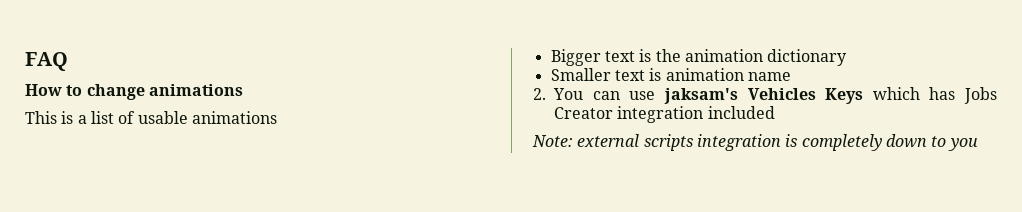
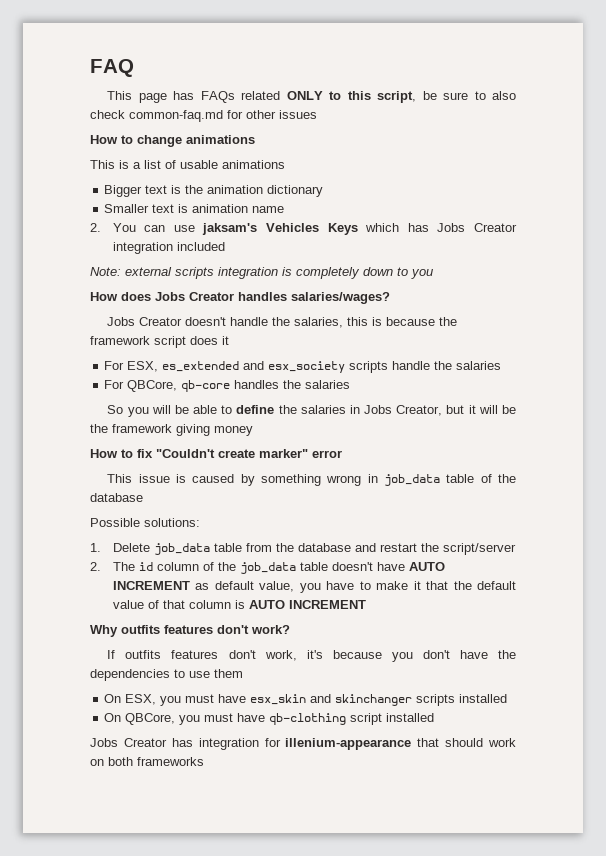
+ This page has FAQs related ONLY to this script, be sure to also check common-faq.md for other issues
+ How does Jobs Creator handles salaries/wages?
+ Jobs Creator doesn't handle the salaries, this is because the framework script does it
+ For ESX, es_extended and esx_society scripts handle the salaries
+ For QBCore, qb-core handles the salaries
+ So you will be able to define the salaries in Jobs Creator, but it will be the framework giving money
+ How to fix "Couldn't create marker" error
+ This issue is caused by something wrong in job_data table of the database
+ Possible solutions:
+ 1. Delete job_data table from the database and restart the script/server
+ 2. The id column of the job_data table doesn't have AUTO INCREMENT as default value, you have to make it that the default value of that column is AUTO INCREMENT
+ Why outfits features don't work?
+ If outfits features don't work, it's because you don't have the dependencies to use them
+ On ESX, you must have esx_skin and skinchanger scripts installed
+ On QBCore, you must have qb-clothing script installed
+ Jobs Creator has integration for illenium-appearance that should work on both frameworks

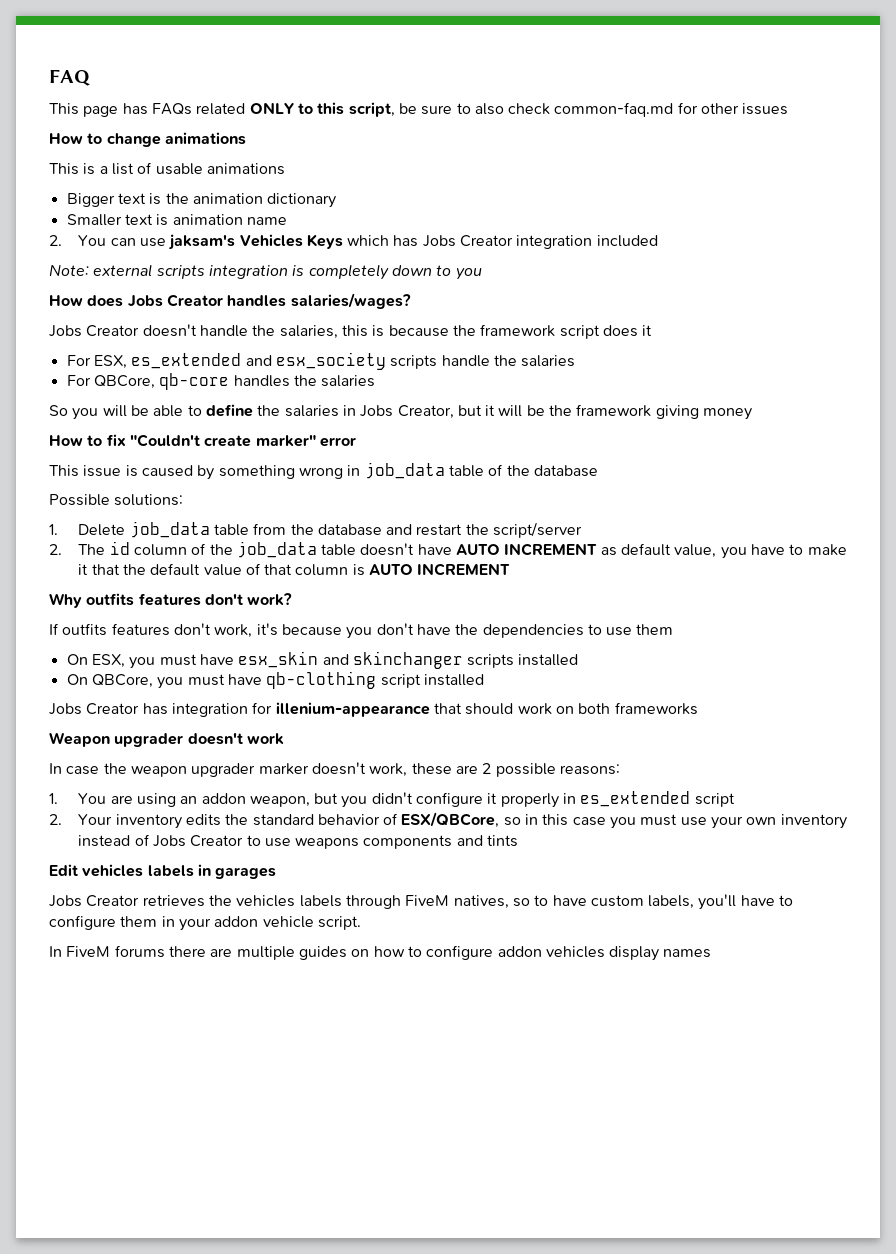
+ Weapon upgrader doesn't work
+ In case the weapon upgrader marker doesn't work, these are 2 possible reasons:
+ 1. You are using an addon weapon, but you didn't configure it properly in es_extended script
+ 2. Your inventory edits the standard behavior of ESX/QBCore, so in this case you must use your own inventory instead of Jobs Creator to use weapons components and tints
+ Edit vehicles labels in garages
+ Jobs Creator retrieves the vehicles labels through FiveM natives, so to have custom labels, you'll have to configure them in your addon vehicle script.
+ In FiveM forums there are multiple guides on how to configure addon vehicles display names

